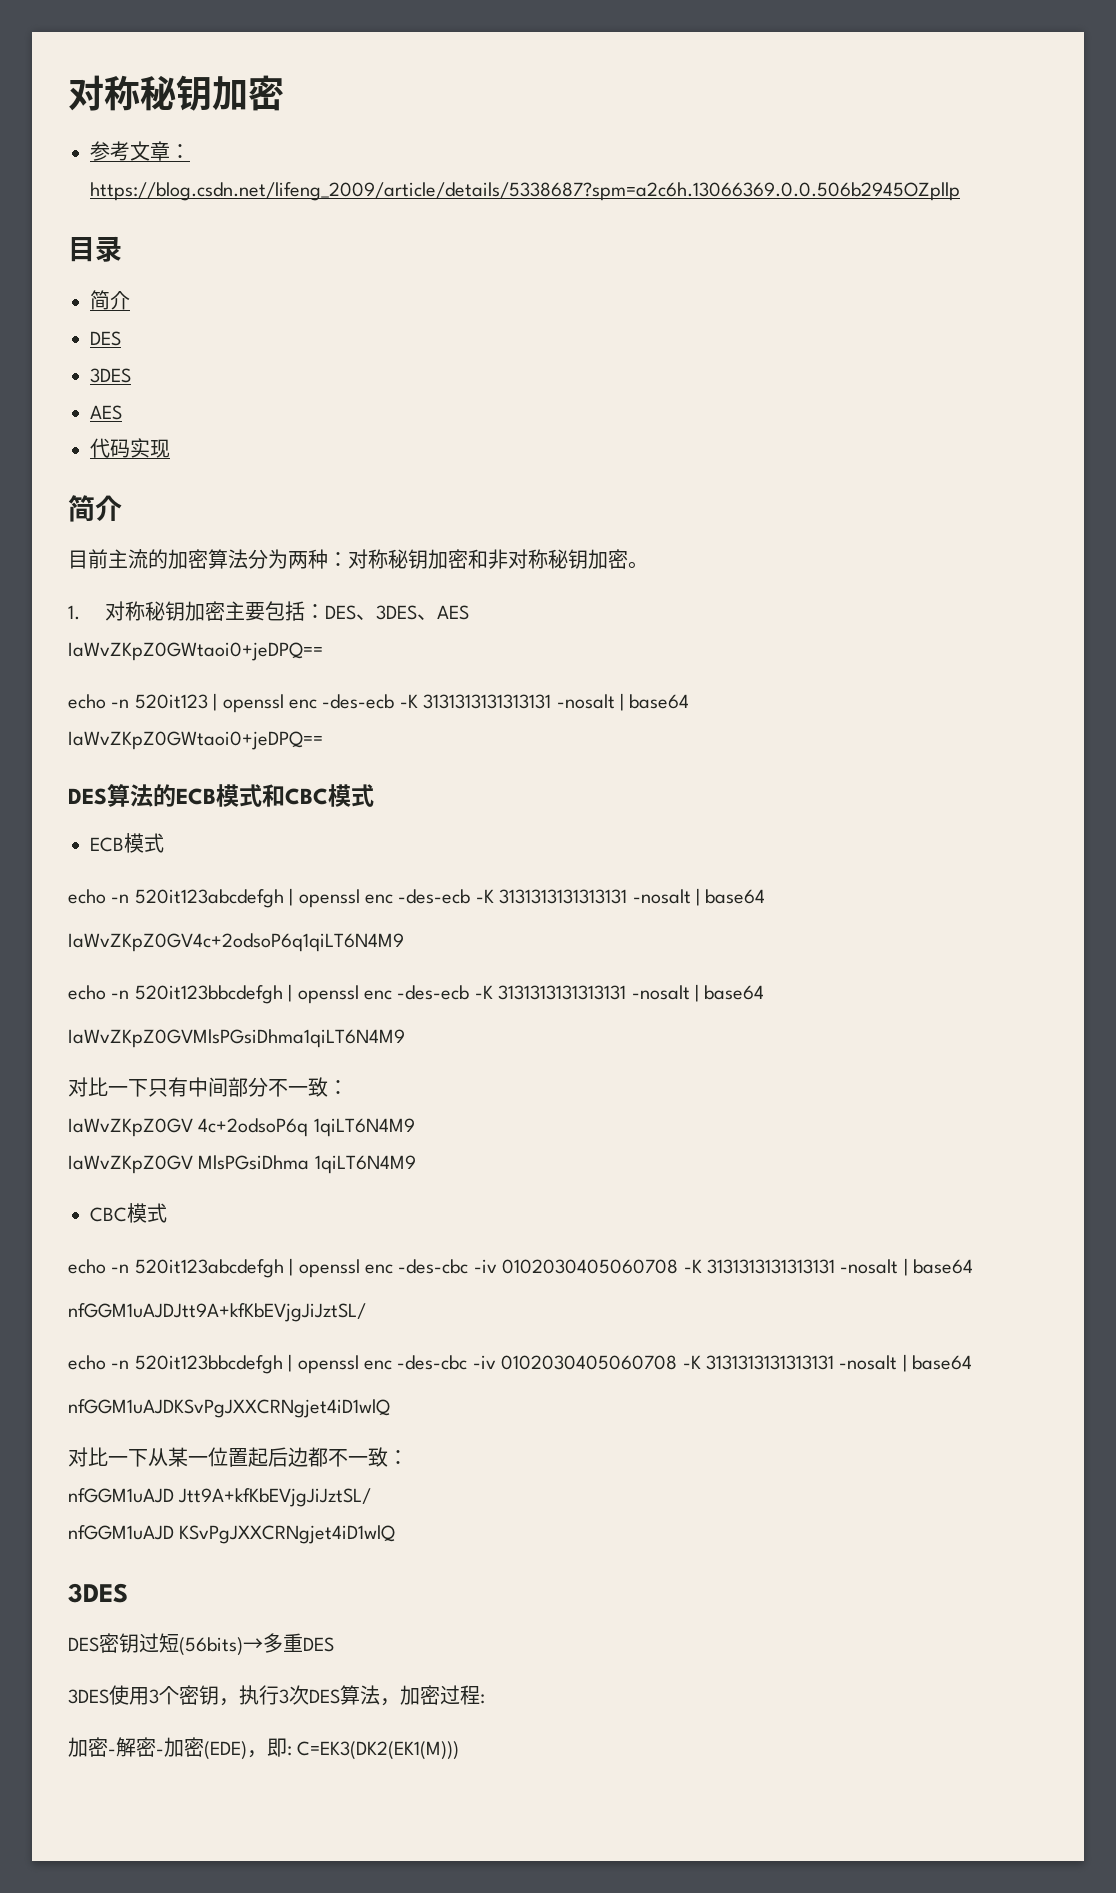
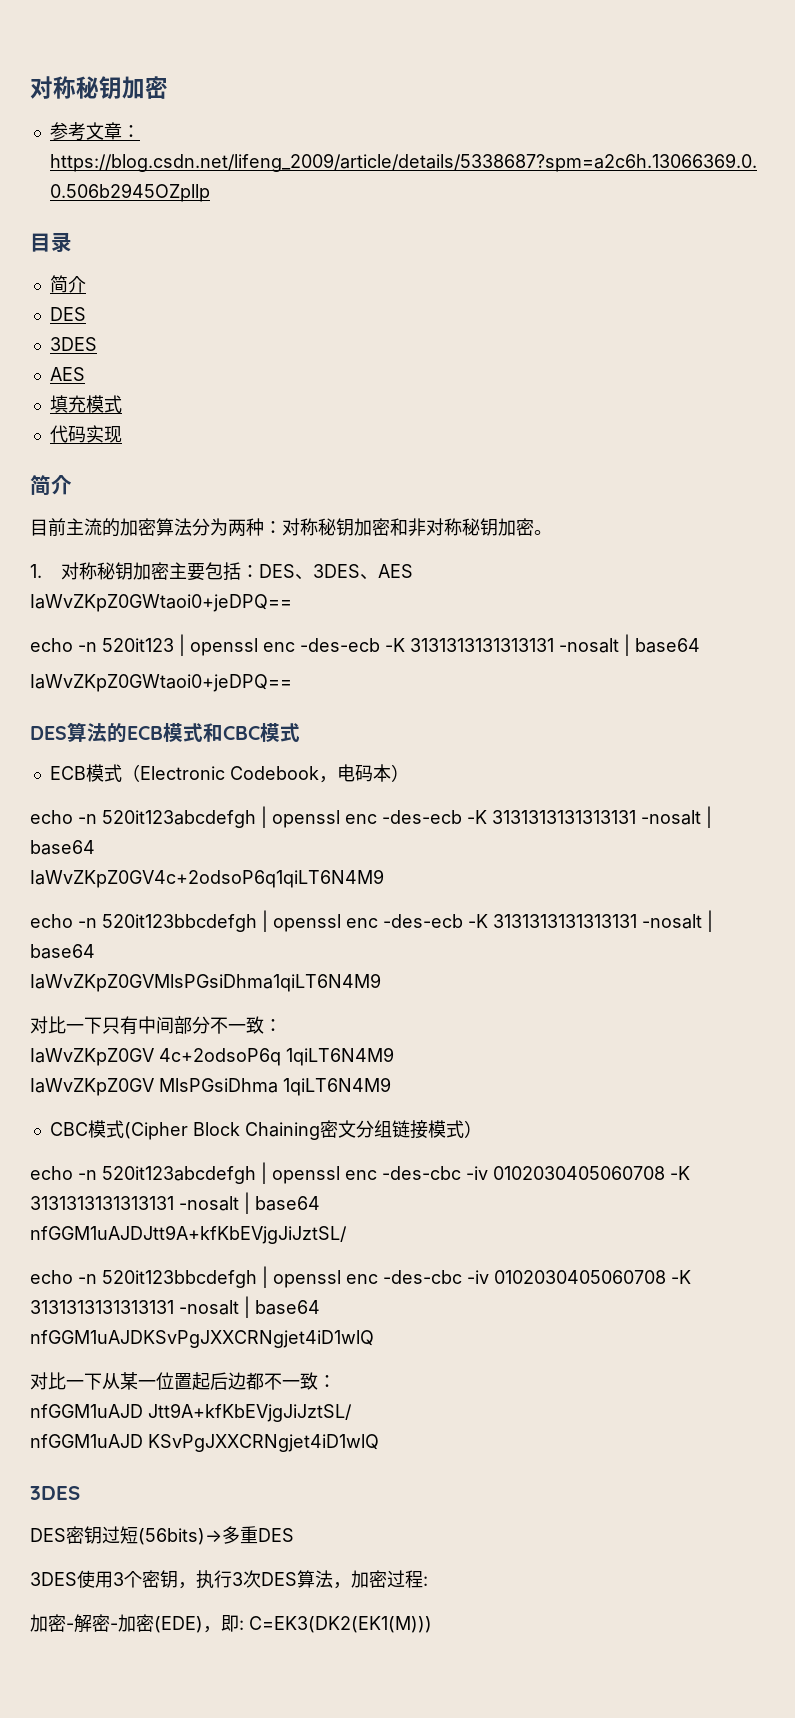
+ 填充模式
  DES算法的ECB模式和CBC模式
- ECB模式
+ ECB模式（Electronic Codebook，电码本）
  IaWvZKpZ0GV MlsPGsiDhma 1qiLT6N4M9
- CBC模式
+ CBC模式(Cipher Block Chaining密文分组链接模式）

